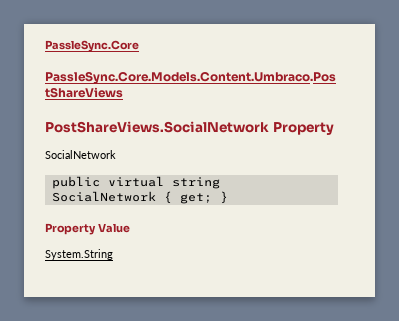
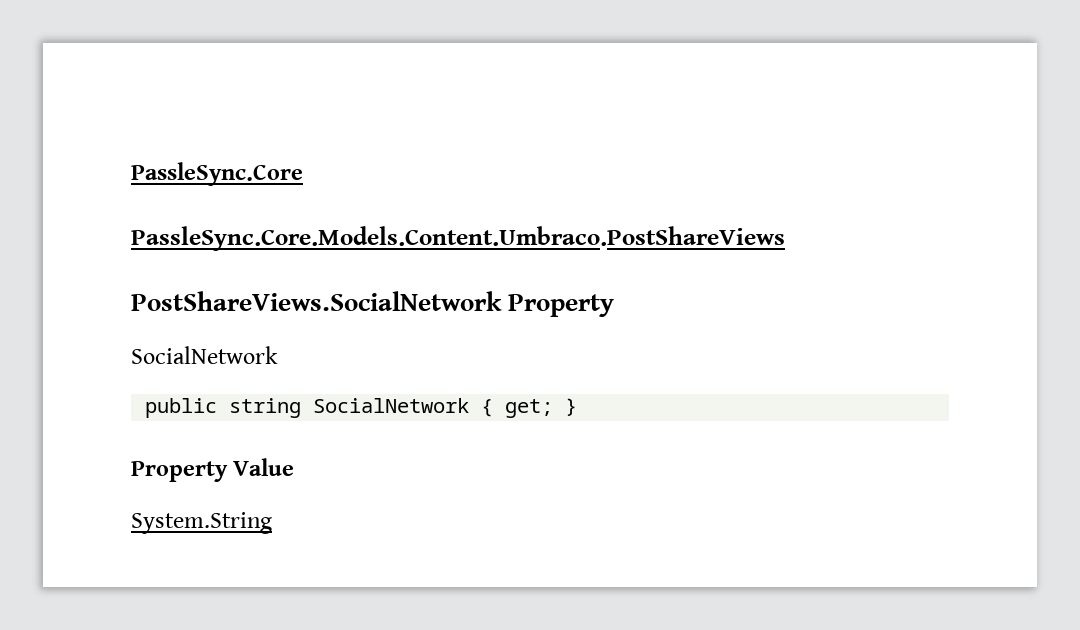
- public virtual string SocialNetwork { get; }
+ public string SocialNetwork { get; }

